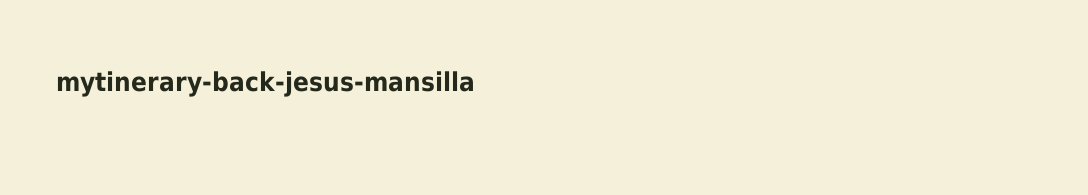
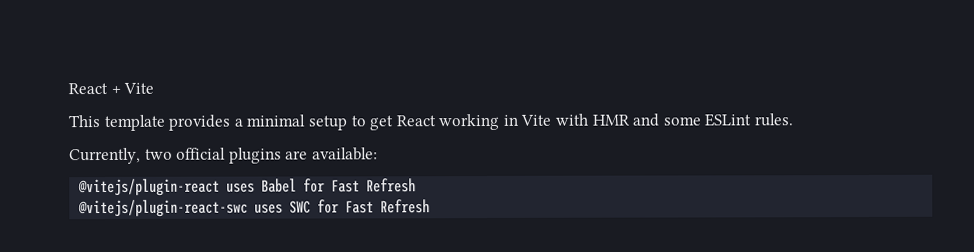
- mytinerary-back-jesus-mansilla
+ React + Vite
+ This template provides a minimal setup to get React working in Vite with HMR and some ESLint rules.
+ Currently, two official plugins are available:
+ @vitejs/plugin-react uses Babel for Fast Refresh
+ @vitejs/plugin-react-swc uses SWC for Fast Refresh

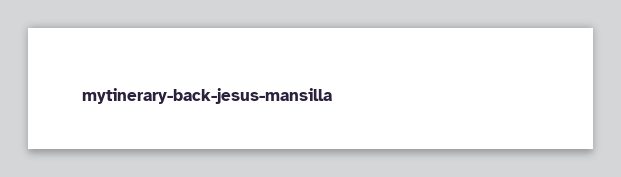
- React + Vite
- This template provides a minimal setup to get React working in Vite with HMR and some ESLint rules.
- Currently, two official plugins are available:
- @vitejs/plugin-react uses Babel for Fast Refresh
- @vitejs/plugin-react-swc uses SWC for Fast Refresh
+ mytinerary-back-jesus-mansilla

